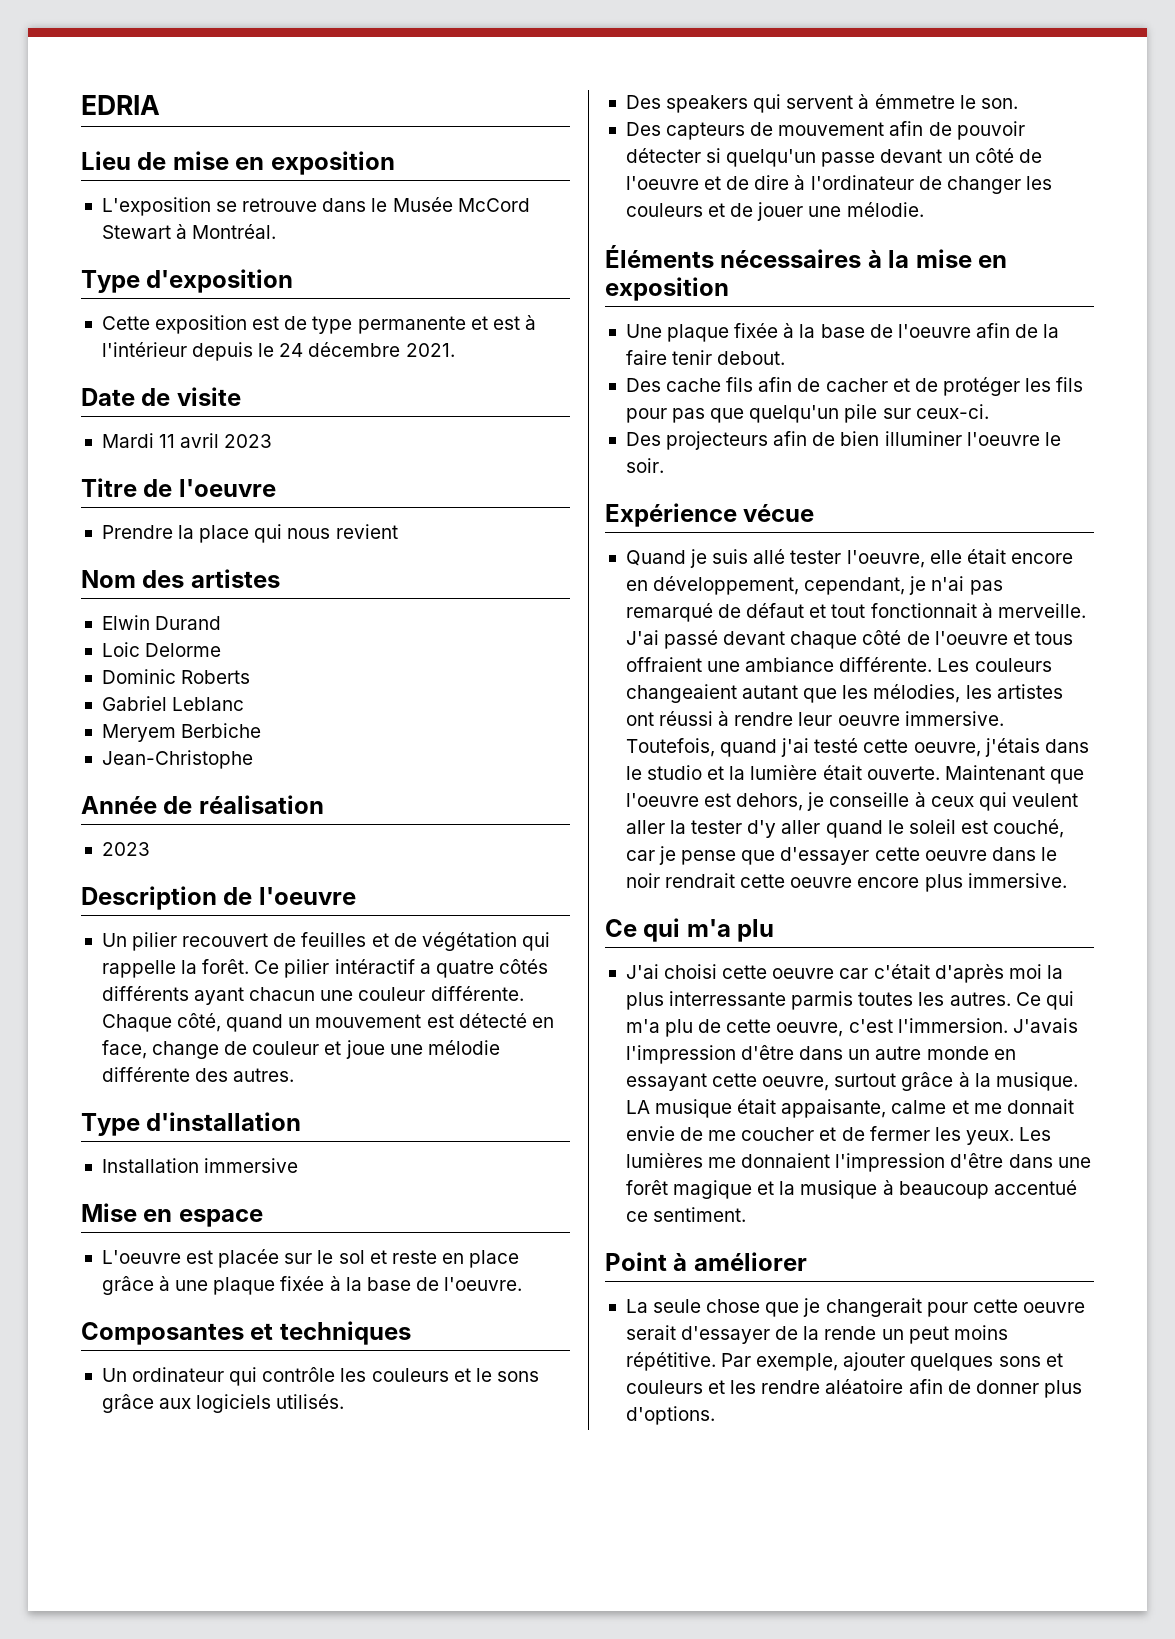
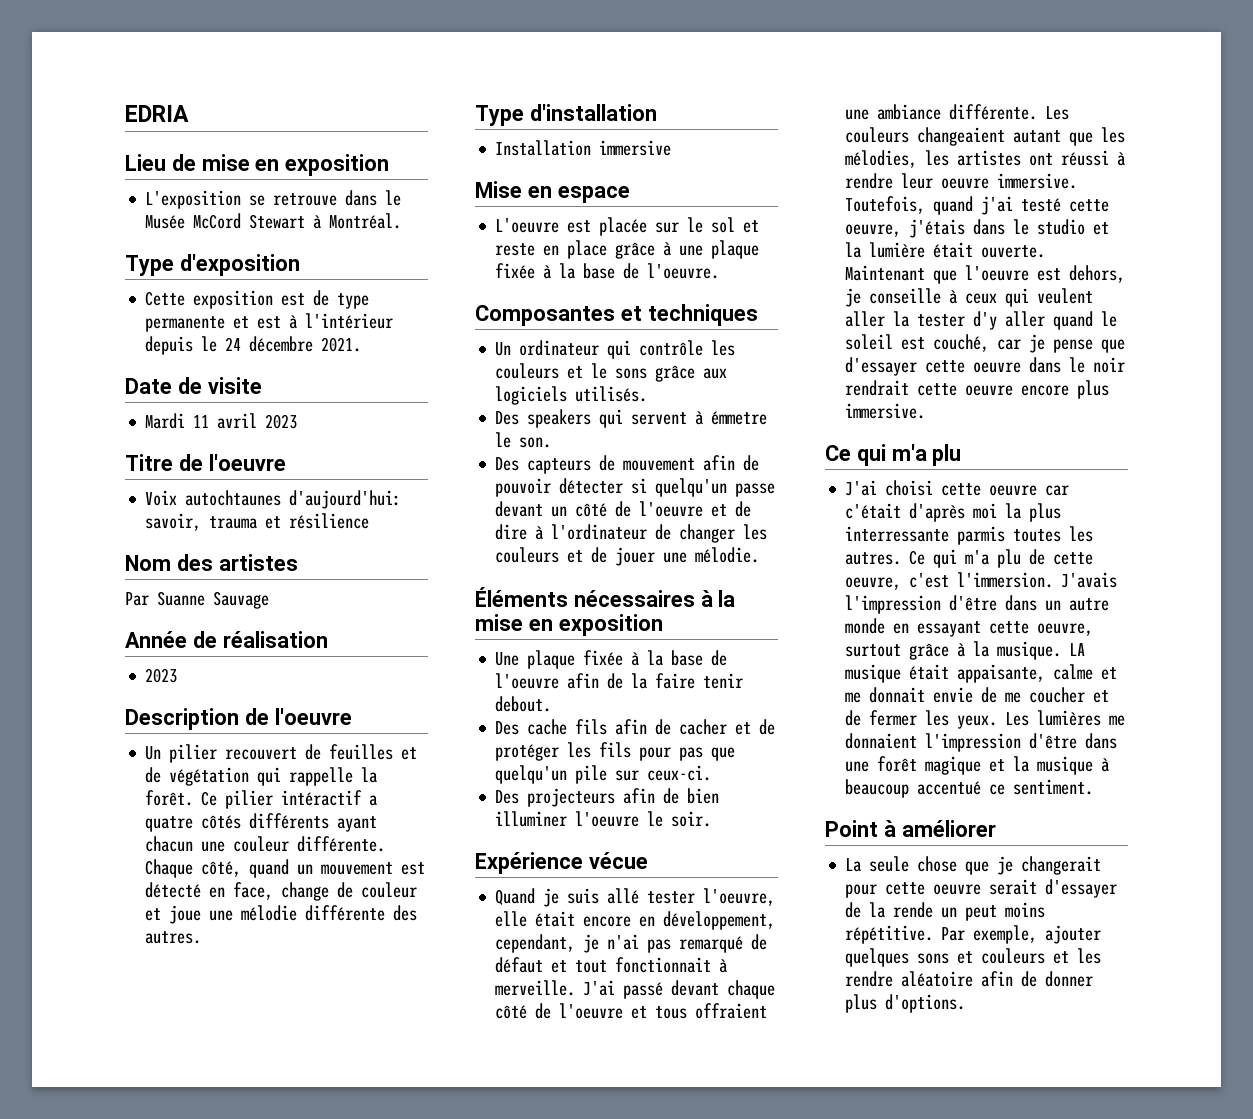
- Prendre la place qui nous revient
+ Voix autochtaunes d'aujourd'hui: savoir, trauma et résilience
  Nom des artistes
- Elwin Durand
- Loic Delorme
- Dominic Roberts
- Gabriel Leblanc
- Meryem Berbiche
- Jean-Christophe
+ Par Suanne Sauvage

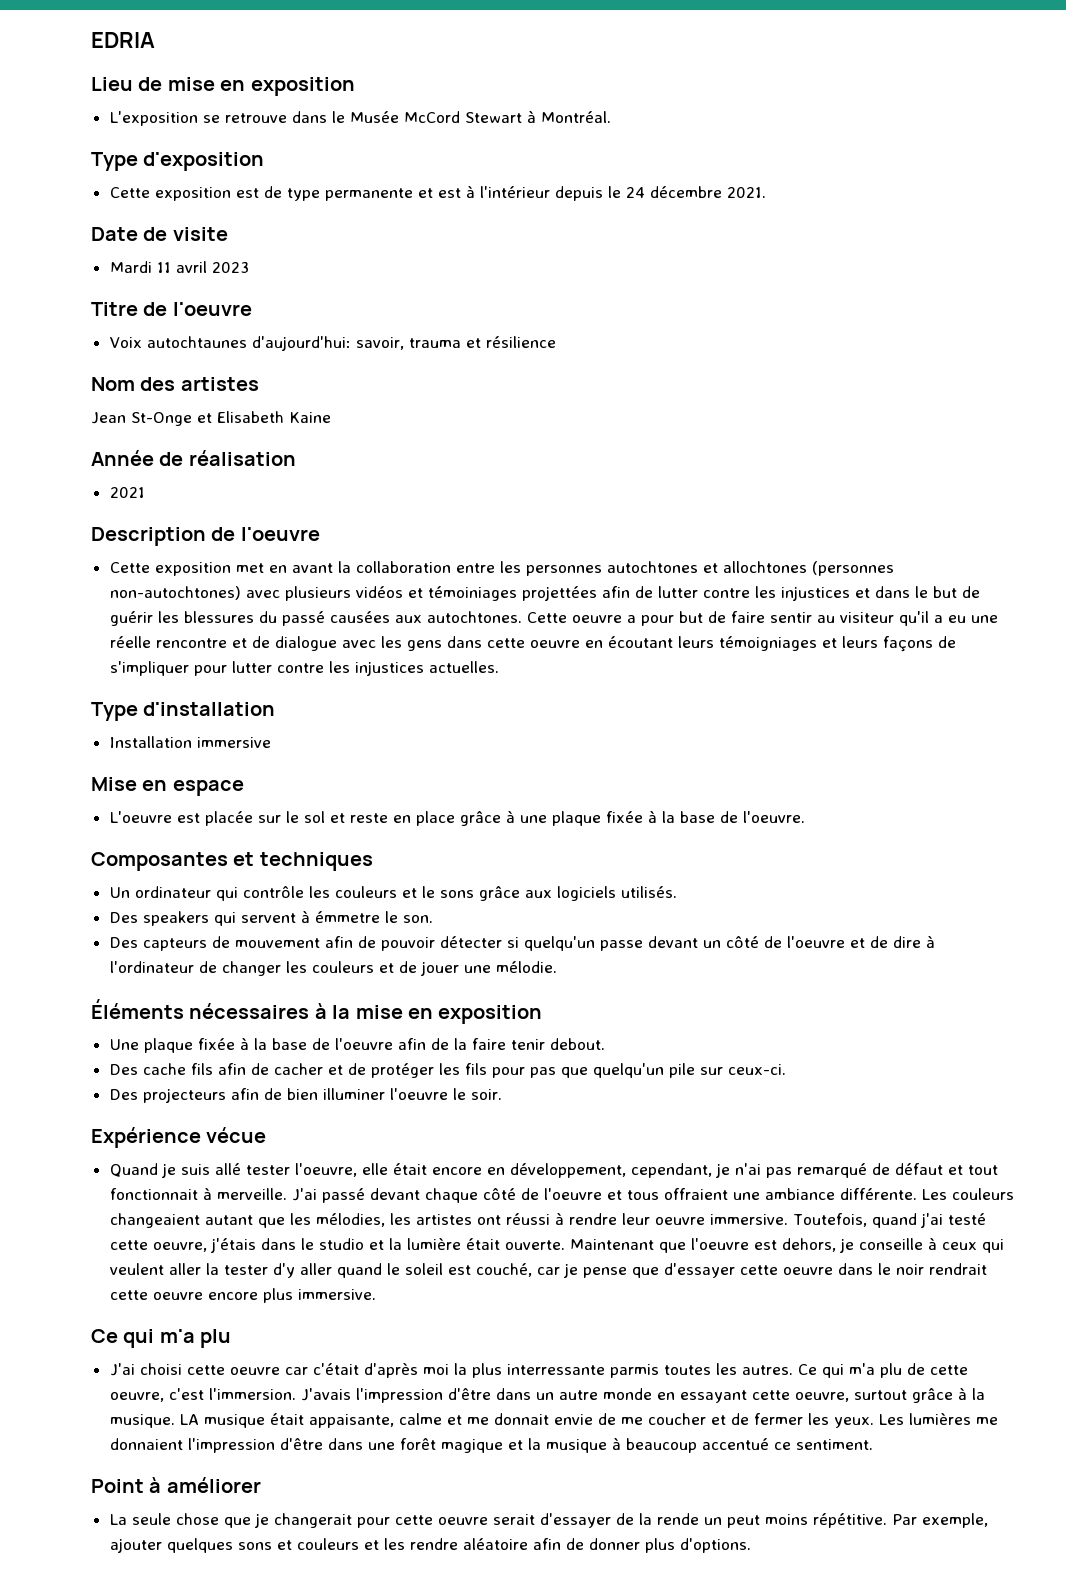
- Par Suanne Sauvage
+ Jean St-Onge et Elisabeth Kaine
  Année de réalisation
- 2023
+ 2021
- Un pilier recouvert de feuilles et de végétation qui rappelle la forêt. Ce pilier intéractif a quatre côtés différents ayant chacun une couleur différente. Chaque côté, quand un mouvement est détecté en face, change de couleur et joue une mélodie différente des autres.
+ Cette exposition met en avant la collaboration entre les personnes autochtones et allochtones (personnes non-autochtones) avec plusieurs vidéos et témoiniages projettées afin de lutter contre les injustices et dans le but de guérir les blessures du passé causées aux autochtones. Cette oeuvre a pour but de faire sentir au visiteur qu'il a eu une réelle rencontre et de dialogue avec les gens dans cette oeuvre en écoutant leurs témoigniages et leurs façons de s'impliquer pour lutter contre les injustices actuelles.

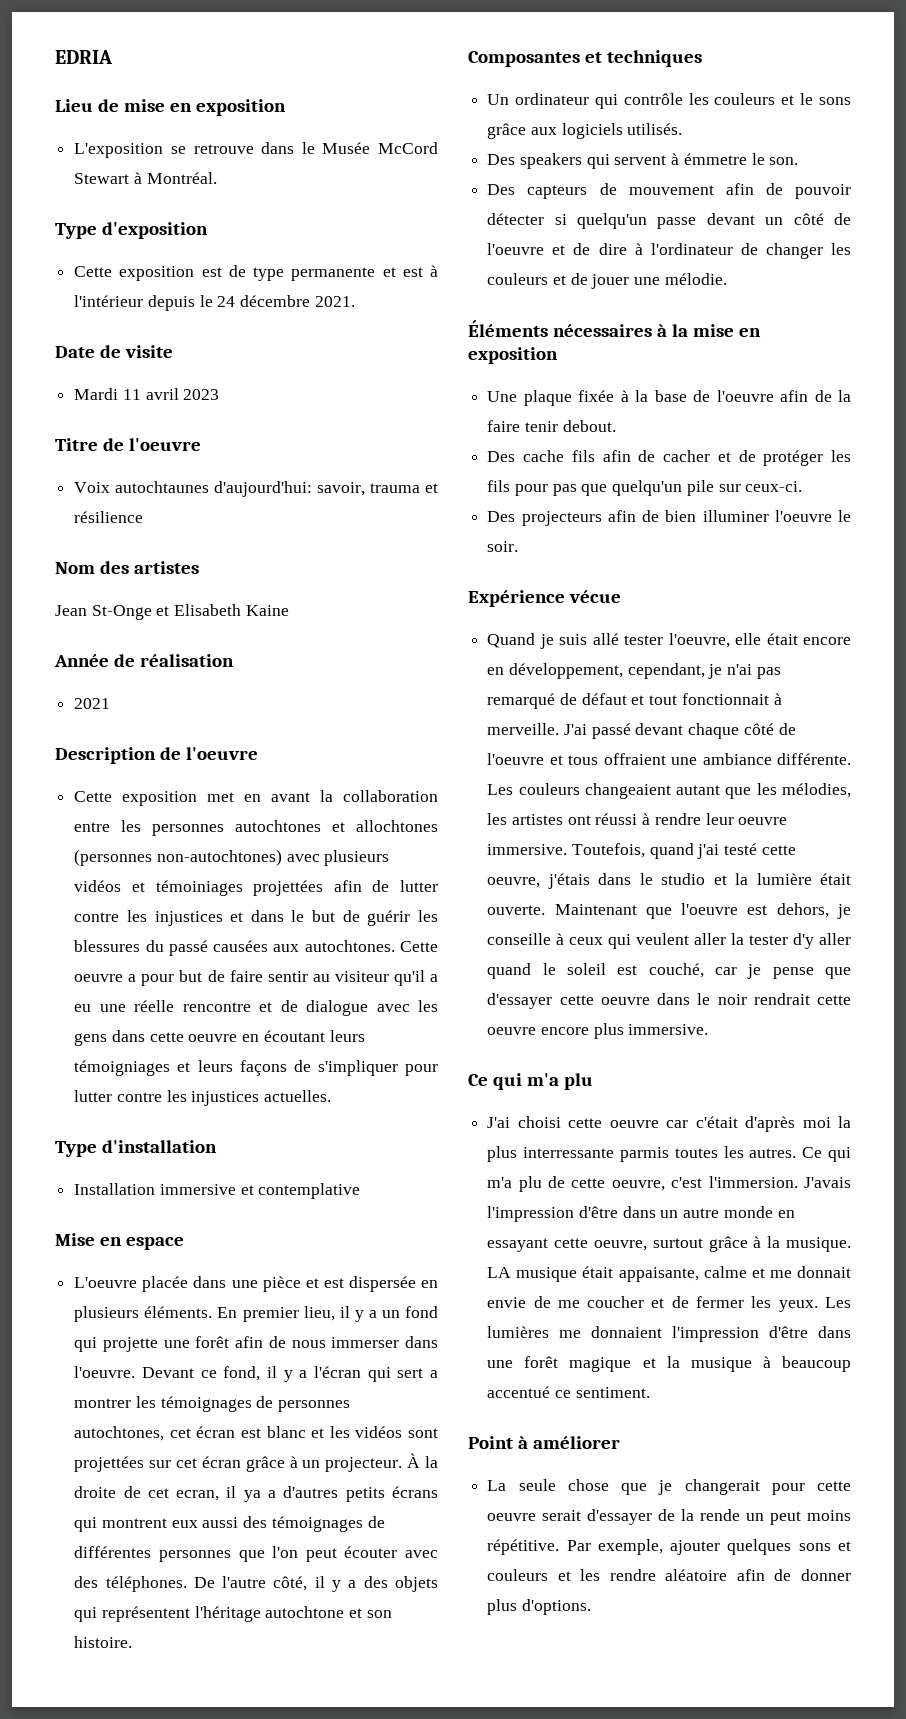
- Installation immersive
+ Installation immersive et contemplative
- L'oeuvre est placée sur le sol et reste en place grâce à une plaque fixée à la base de l'oeuvre.
+ L'oeuvre placée dans une pièce et est dispersée en plusieurs éléments. En premier lieu, il y a un fond qui projette une forêt afin de nous immerser dans l'oeuvre. Devant ce fond, il y a l'écran qui sert a montrer les témoignages de personnes autochtones, cet écran est blanc et les vidéos sont projettées sur cet écran grâce à un projecteur. À la droite de cet ecran, il ya a d'autres petits écrans qui montrent eux aussi des témoignages de différentes personnes que l'on peut écouter avec des téléphones. De l'autre côté, il y a des objets qui représentent l'héritage autochtone et son histoire.

